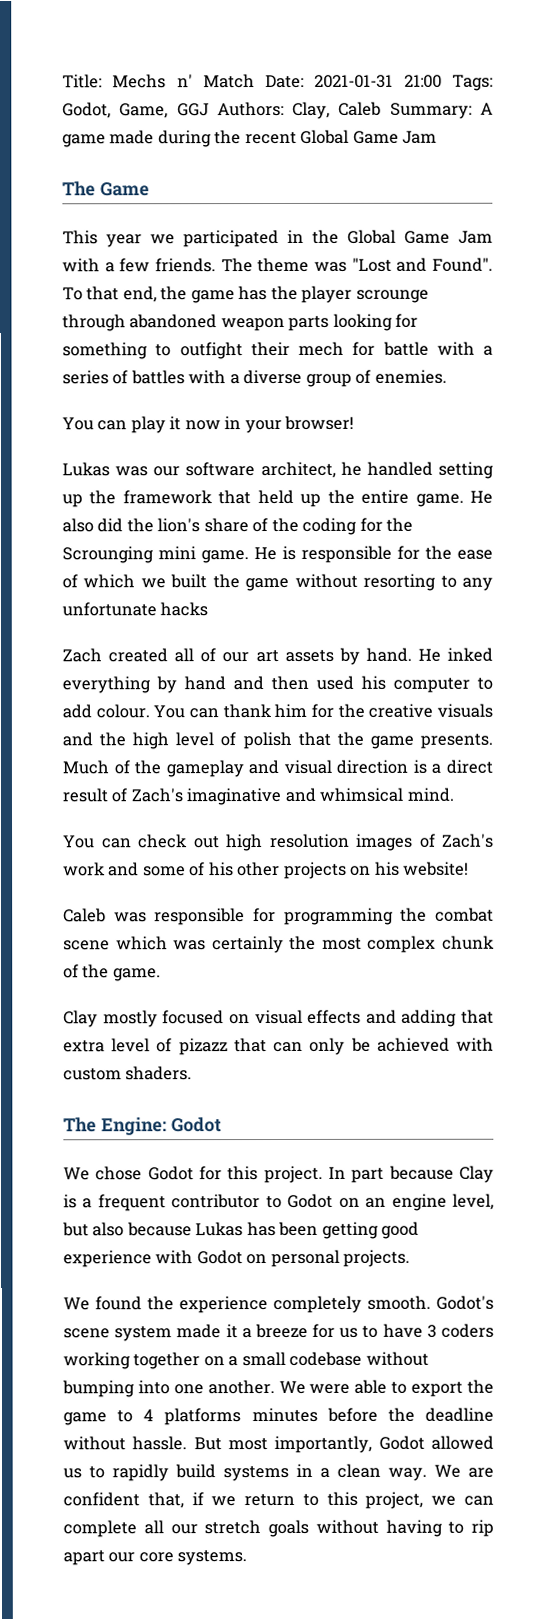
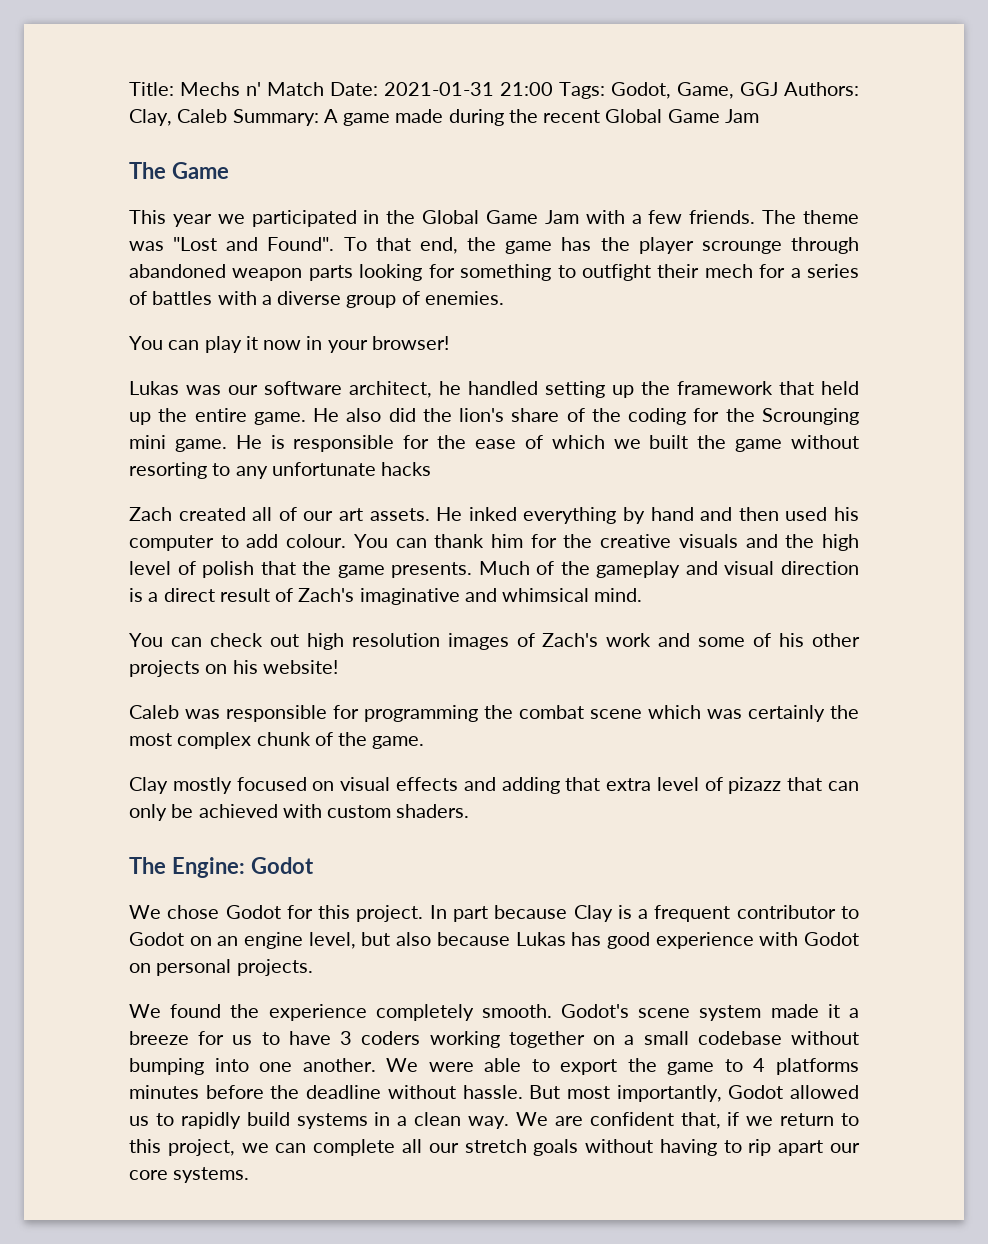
- To that end, the game has the player scrounge through abandoned weapon parts looking for something to outfight their mech for battle with a series of battles with a diverse group of enemies.
+ To that end, the game has the player scrounge through abandoned weapon parts looking for something to outfight their mech for a series of battles with a diverse group of enemies.
- Zach created all of our art assets by hand.
+ Zach created all of our art assets.
- In part because Clay is a frequent contributor to Godot on an engine level, but also because Lukas has been getting good experience with Godot on personal projects.
+ In part because Clay is a frequent contributor to Godot on an engine level, but also because Lukas has good experience with Godot on personal projects.

